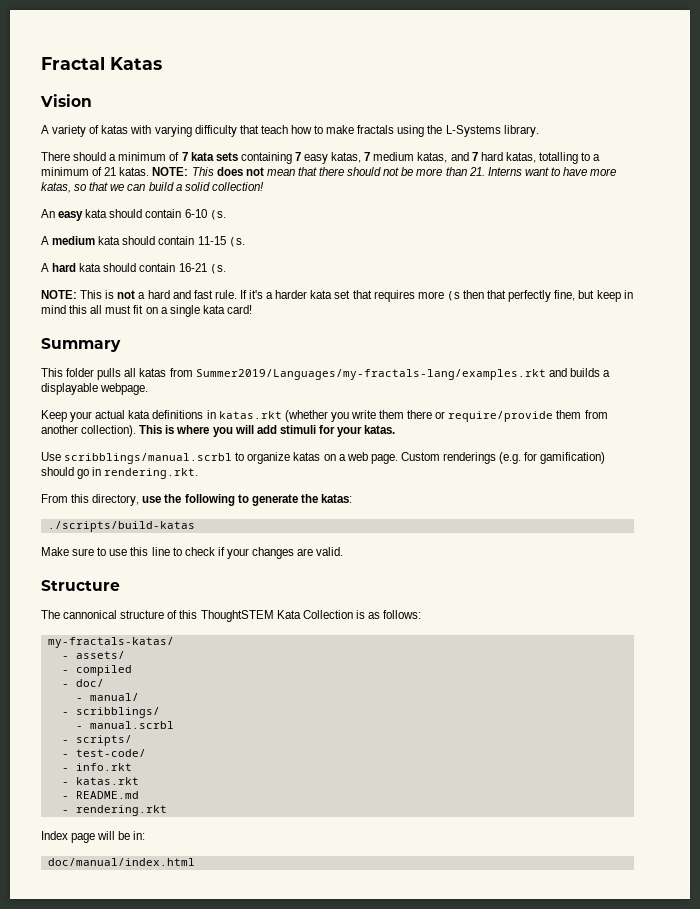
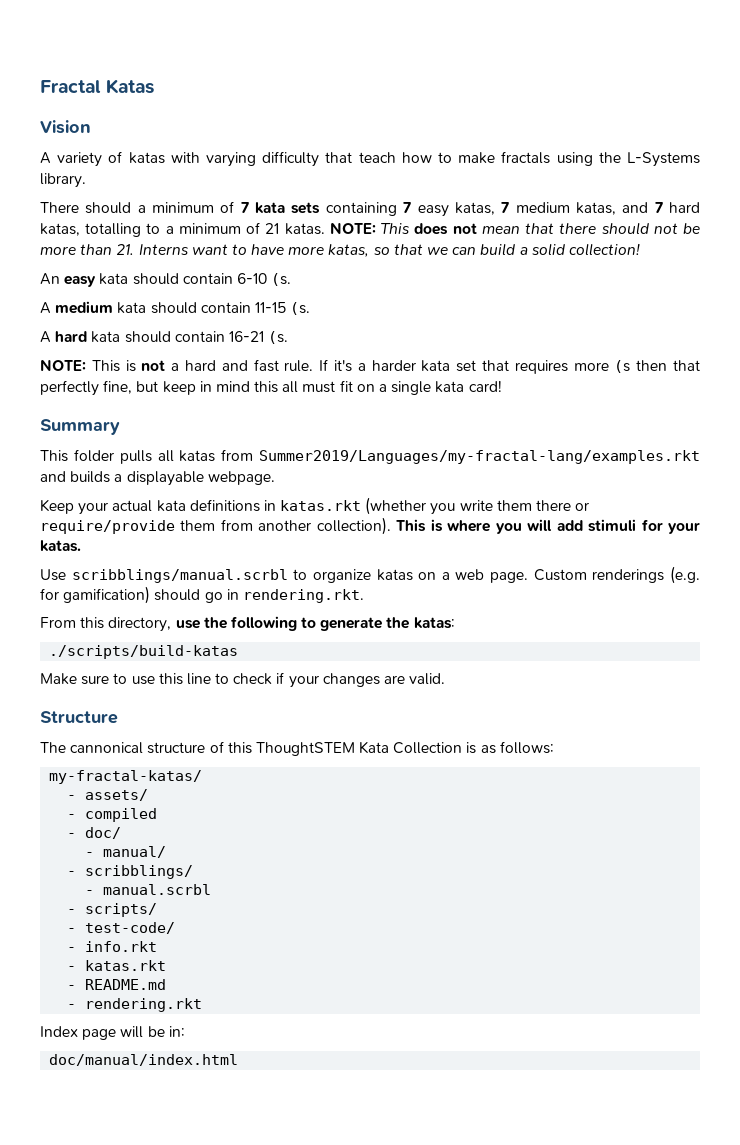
- This folder pulls all katas from Summer2019/Languages/my-fractals-lang/examples.rkt and builds a displayable webpage.
+ This folder pulls all katas from Summer2019/Languages/my-fractal-lang/examples.rkt and builds a displayable webpage.
- my-fractals-katas/
+ my-fractal-katas/

